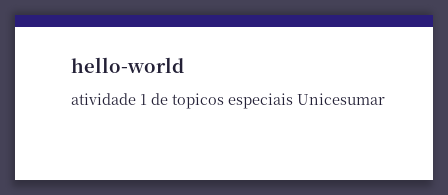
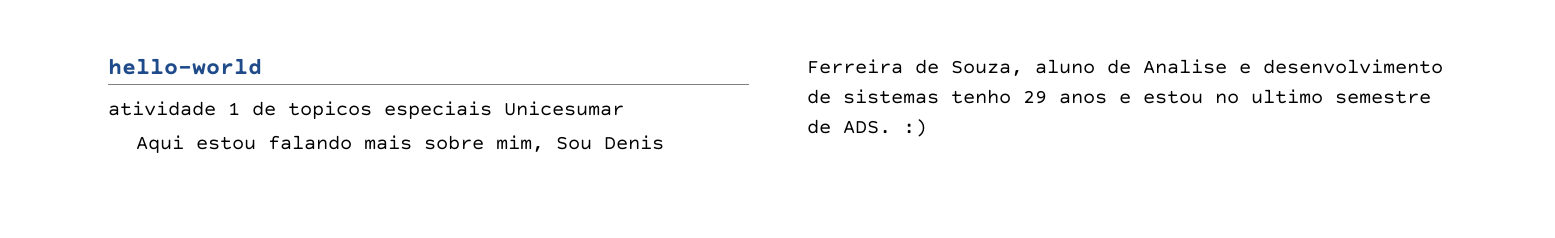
+ Aqui estou falando mais sobre mim, Sou Denis Ferreira de Souza, aluno de Analise e desenvolvimento de sistemas tenho 29 anos e estou no ultimo semestre de ADS. :)

